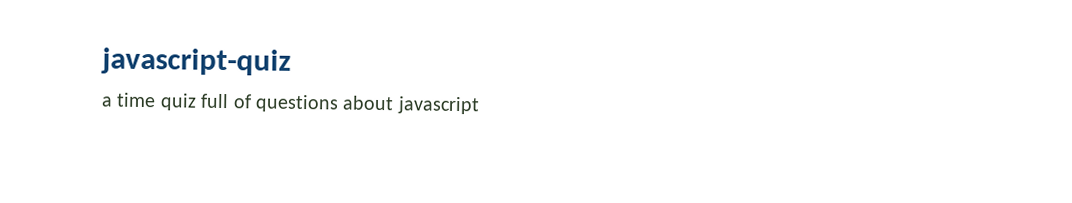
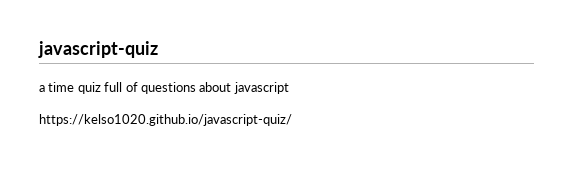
+ https://kelso1020.github.io/javascript-quiz/

